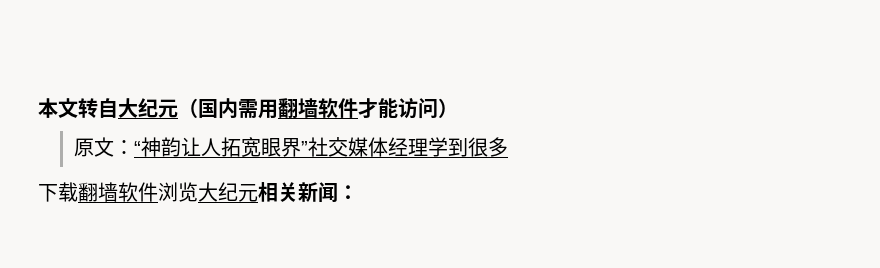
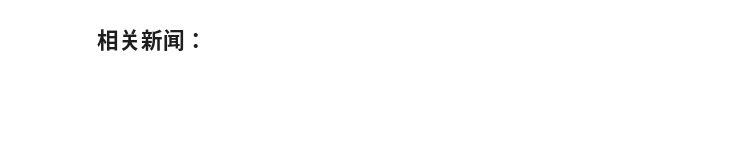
- 本文转自大纪元（国内需用翻墙软件才能访问）
- 原文：“神韵让人拓宽眼界”社交媒体经理学到很多
- 下载翻墙软件浏览大纪元相关新闻：
+ 相关新闻：

